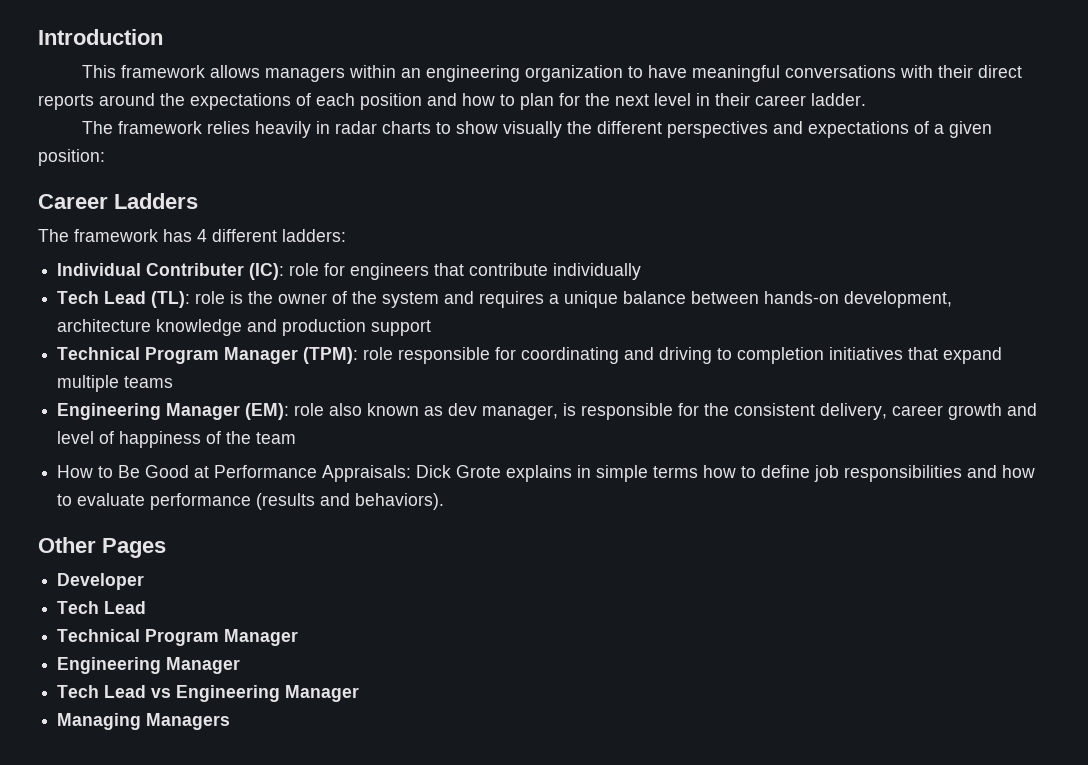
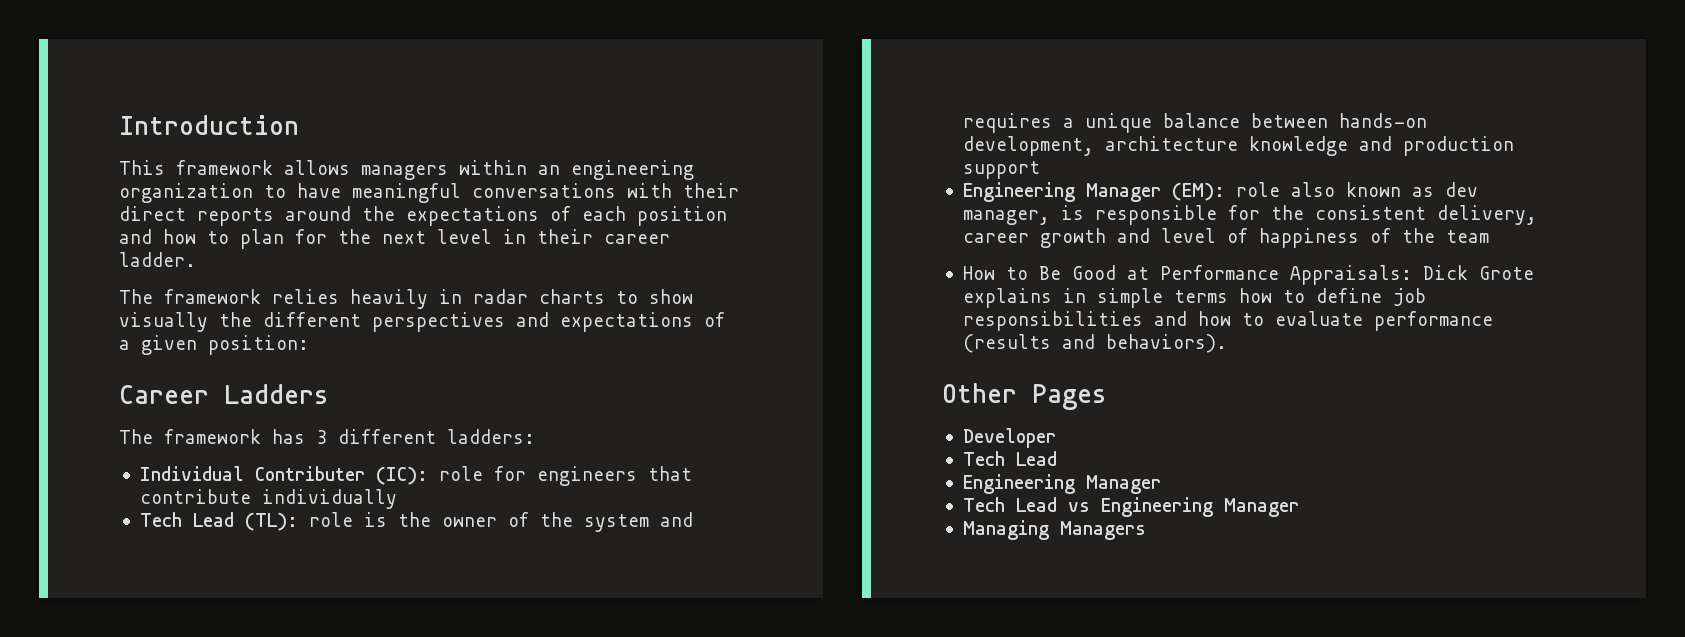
- The framework has 4 different ladders:
+ The framework has 3 different ladders:
- Technical Program Manager (TPM): role responsible for coordinating and driving to completion initiatives that expand multiple teams
  Developer
  Tech Lead
- Technical Program Manager

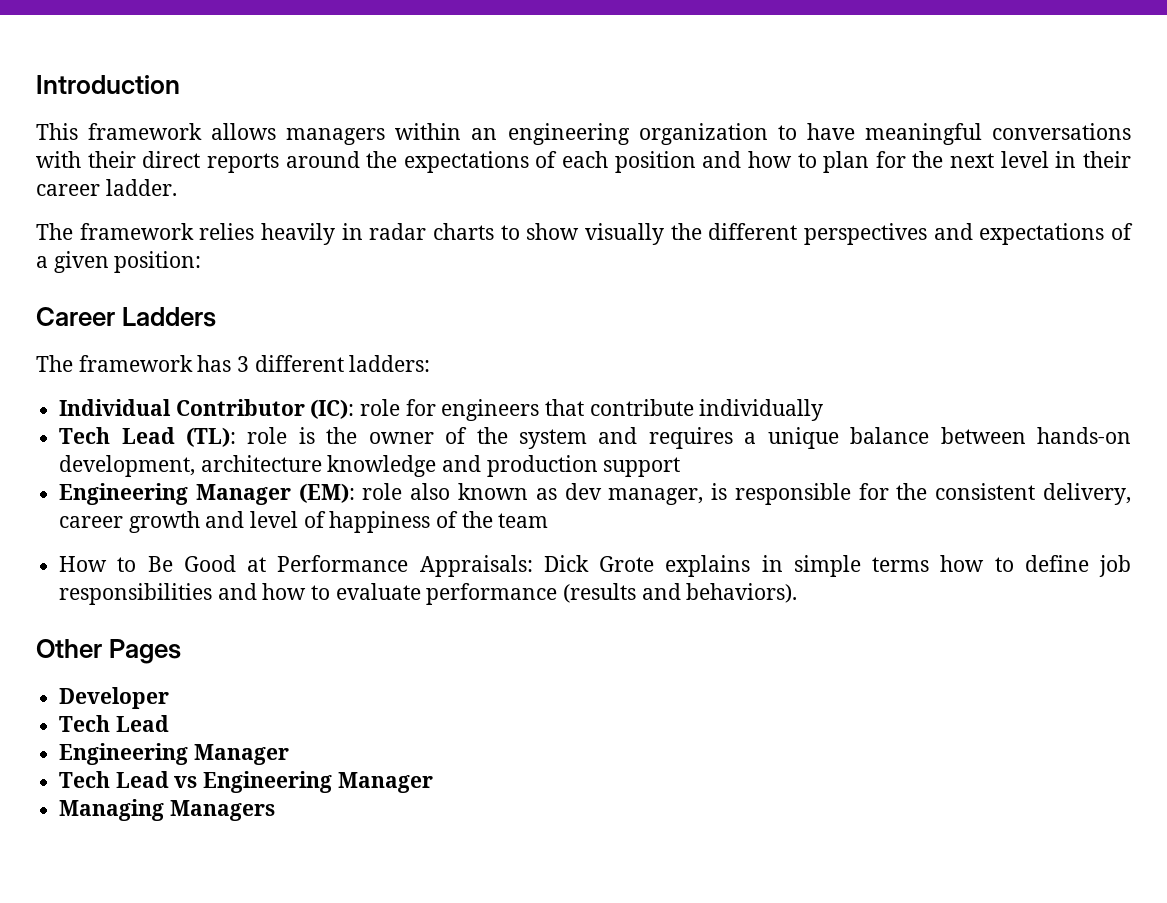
- Individual Contributer (IC): role for engineers that contribute individually
+ Individual Contributor (IC): role for engineers that contribute individually

